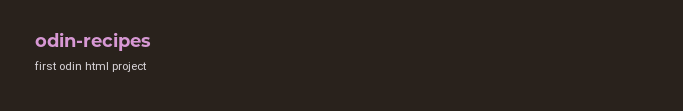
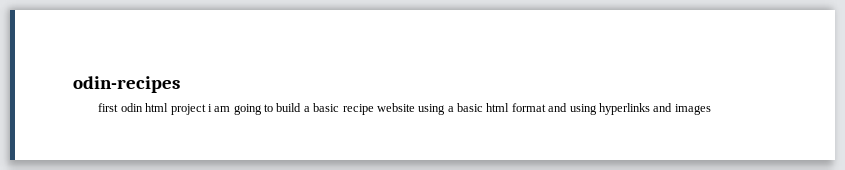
- first odin html project
+ first odin html project i am going to build a basic recipe website using a basic html format and using hyperlinks and images

